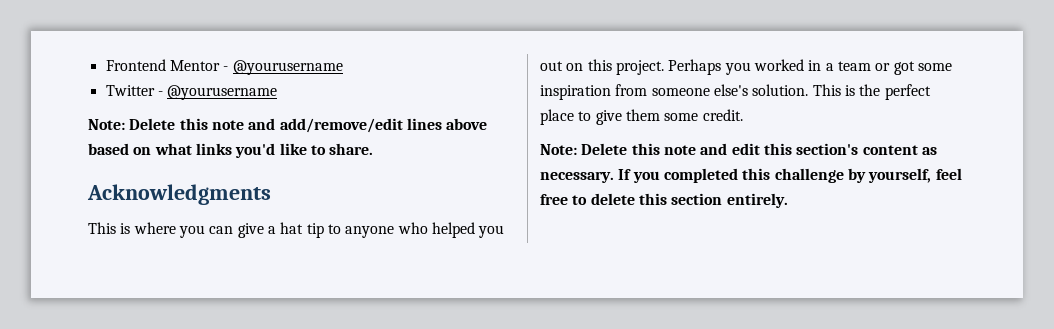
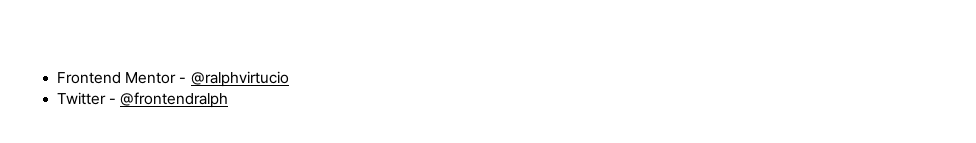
- Frontend Mentor - @yourusername
+ Frontend Mentor - @ralphvirtucio
- Twitter - @yourusername
- Note: Delete this note and add/remove/edit lines above based on what links you'd like to share.
- Acknowledgments
- This is where you can give a hat tip to anyone who helped you out on this project. Perhaps you worked in a team or got some inspiration from someone else's solution. This is the perfect place to give them some credit.
- Note: Delete this note and edit this section's content as necessary. If you completed this challenge by yourself, feel free to delete this section entirely.
+ Twitter - @frontendralph

